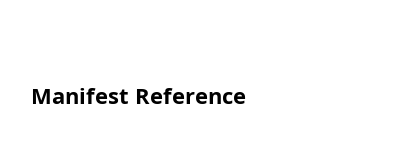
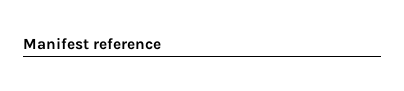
- Manifest Reference
+ Manifest reference

